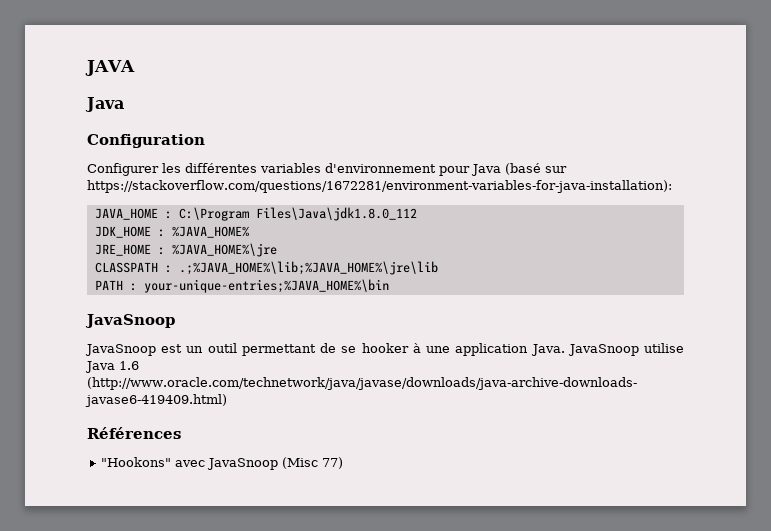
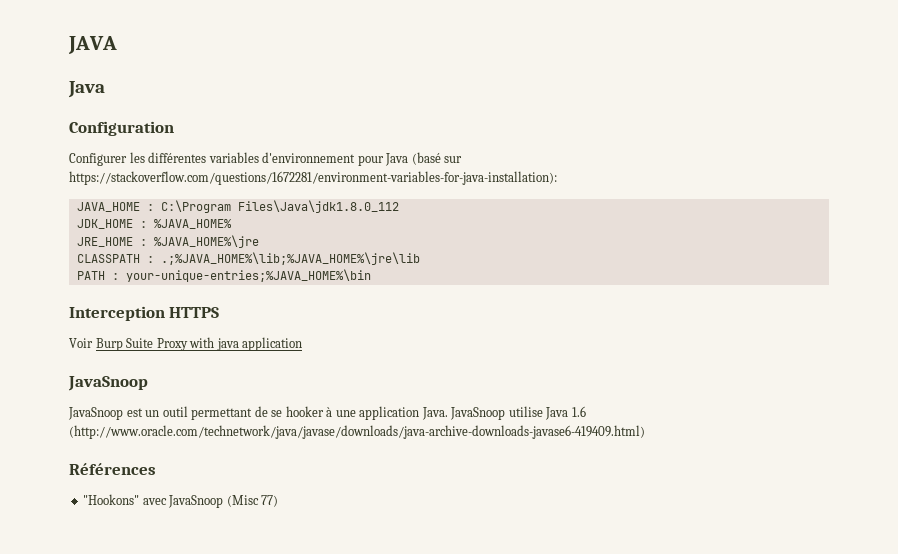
+ Interception HTTPS
+ Voir Burp Suite Proxy with java application

